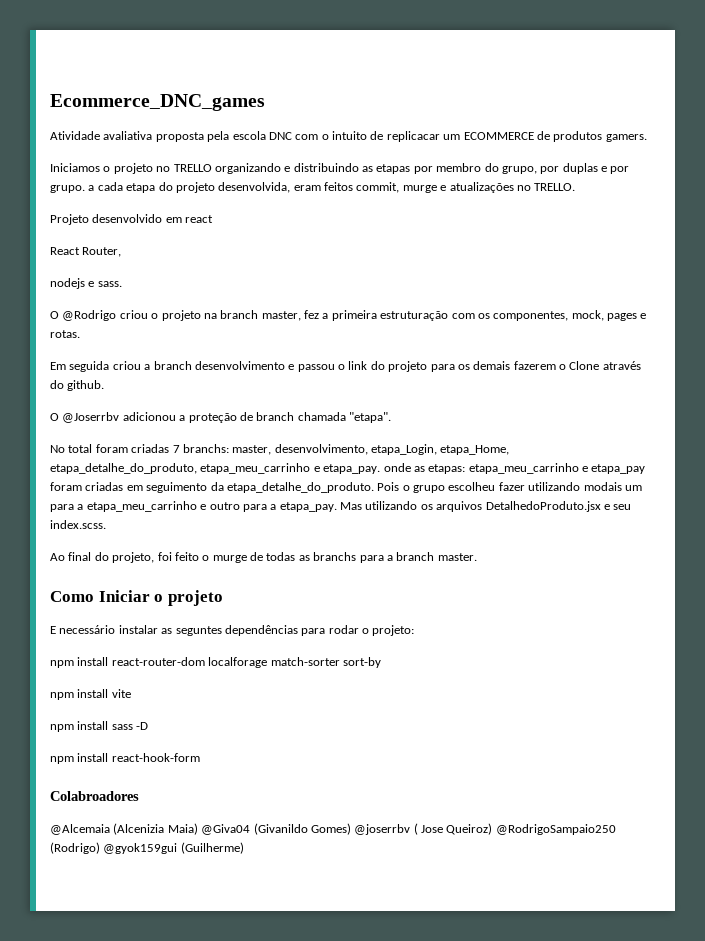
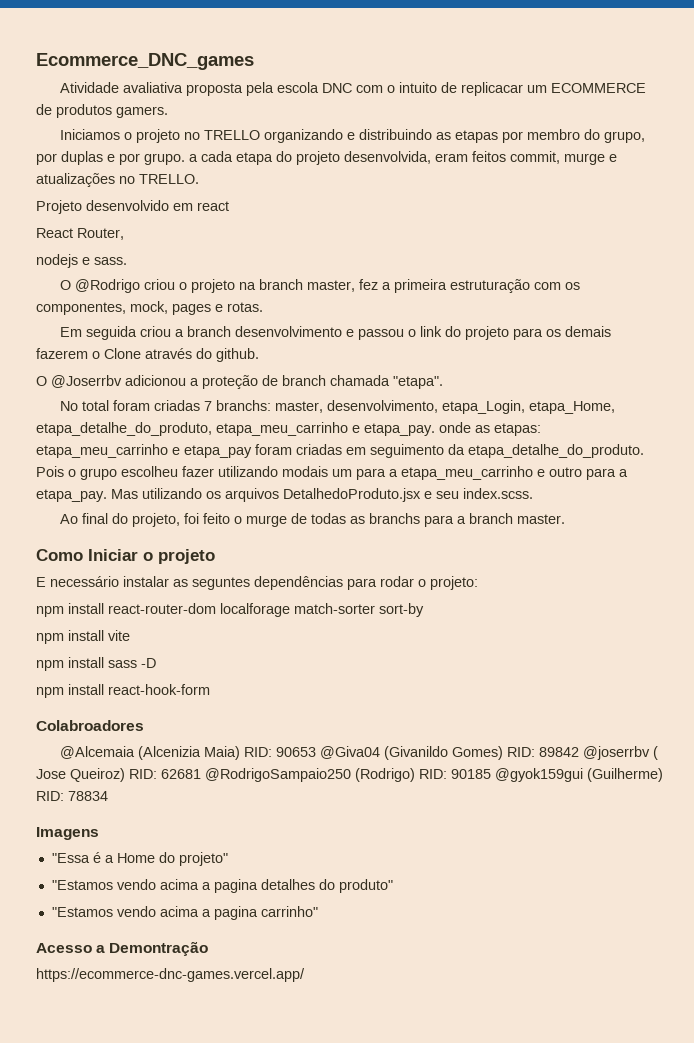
- @Alcemaia (Alcenizia Maia) @Giva04 (Givanildo Gomes) @joserrbv ( Jose Queiroz) @RodrigoSampaio250 (Rodrigo) @gyok159gui (Guilherme)
+ @Alcemaia (Alcenizia Maia) RID: 90653 @Giva04 (Givanildo Gomes) RID: 89842 @joserrbv ( Jose Queiroz) RID: 62681 @RodrigoSampaio250 (Rodrigo) RID: 90185 @gyok159gui (Guilherme) RID: 78834
+ Imagens
+ "Essa é a Home do projeto"
+ "Estamos vendo acima a pagina detalhes do produto"
+ "Estamos vendo acima a pagina carrinho"
+ Acesso a Demontração
+ https://ecommerce-dnc-games.vercel.app/

